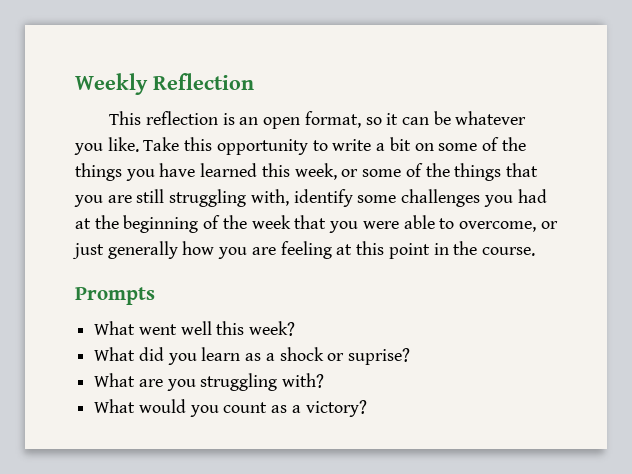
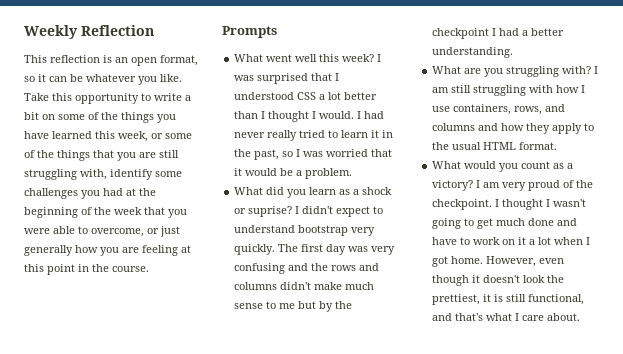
+ I was surprised that I understood CSS a lot better than I thought I would. I had never really tried to learn it in the past, so I was worried that it would be a problem.
+ I didn't expect to understand bootstrap very quickly. The first day was very confusing and the rows and columns didn't make much sense to me but by the checkpoint I had a better understanding.
+ I am still struggling with how I use containers, rows, and columns and how they apply to the usual HTML format.
+ I am very proud of the checkpoint. I thought I wasn't going to get much done and have to work on it a lot when I got home. However, even though it doesn't look the prettiest, it is still functional, and that's what I care about.

